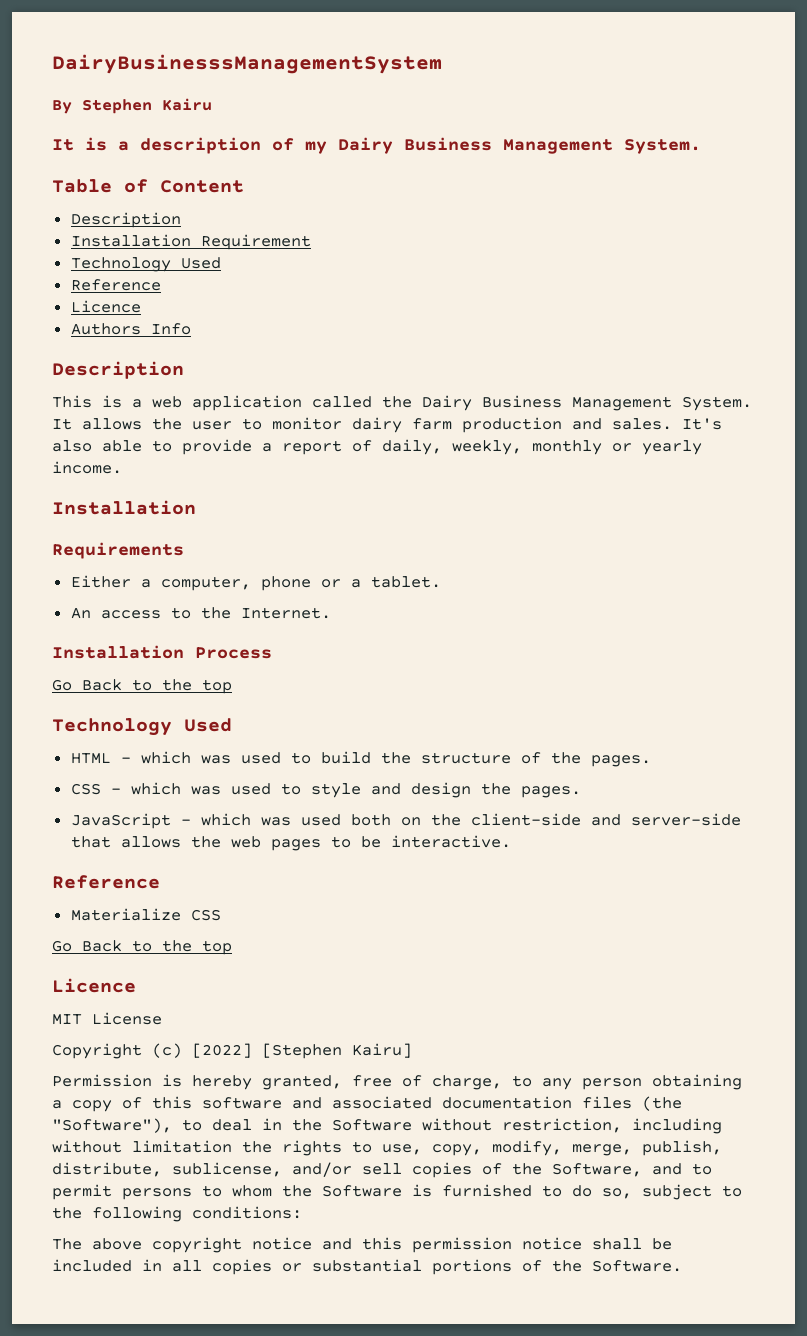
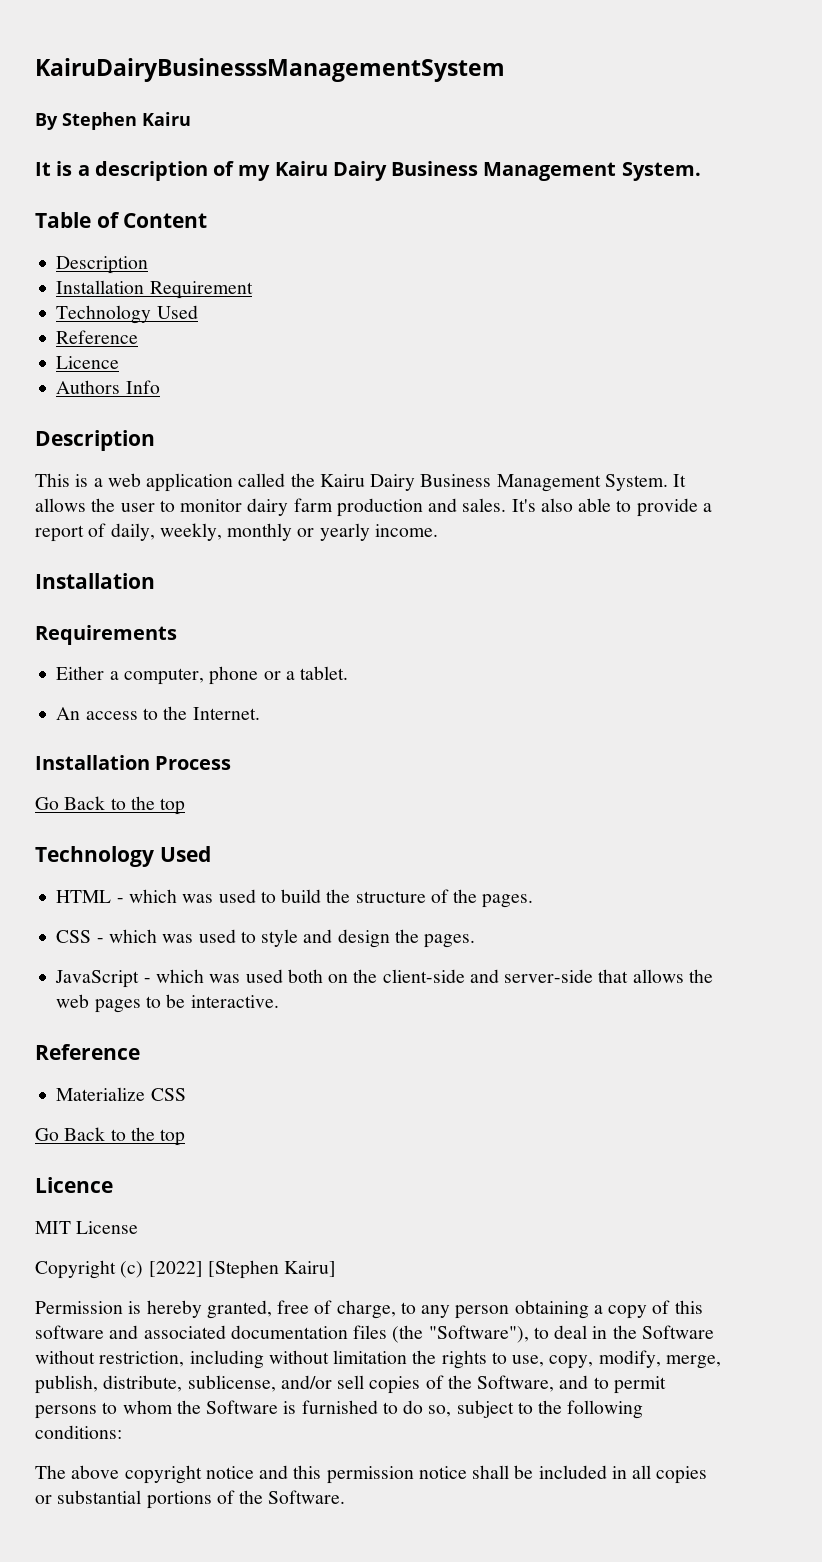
- DairyBusinesssManagementSystem
+ KairuDairyBusinesssManagementSystem
- It is a description of my Dairy Business Management System.
+ It is a description of my Kairu Dairy Business Management System.
- This is a web application called the Dairy Business Management System.
+ This is a web application called the Kairu Dairy Business Management System.

